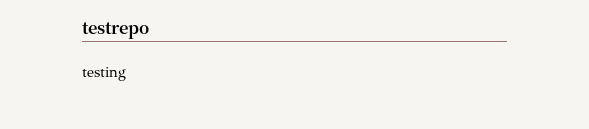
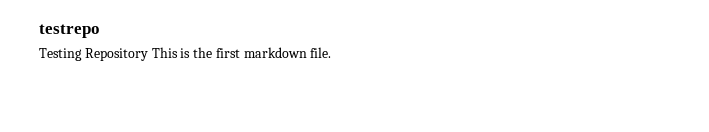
- testing
+ Testing Repository This is the first markdown file.

